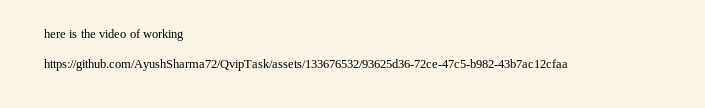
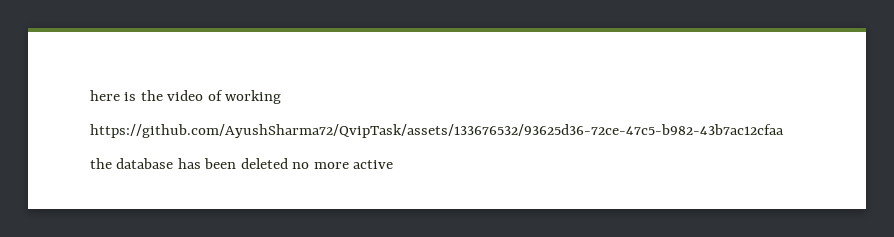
+ the database has been deleted no more active

